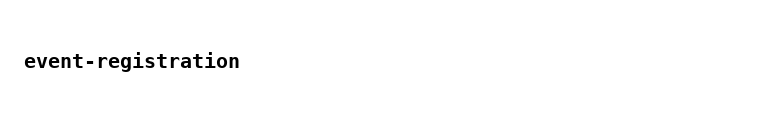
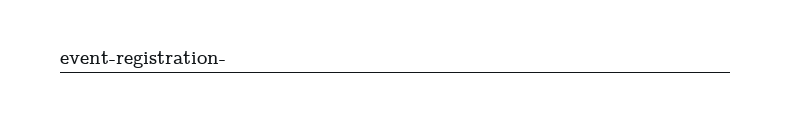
- event-registration
+ event-registration-

